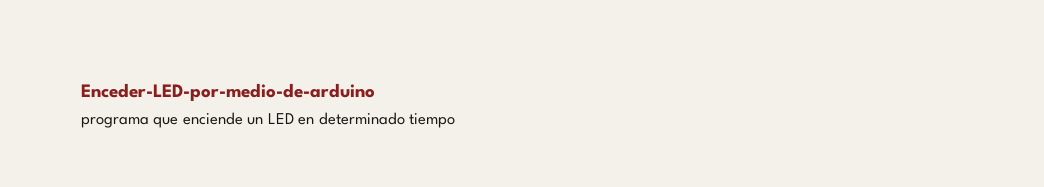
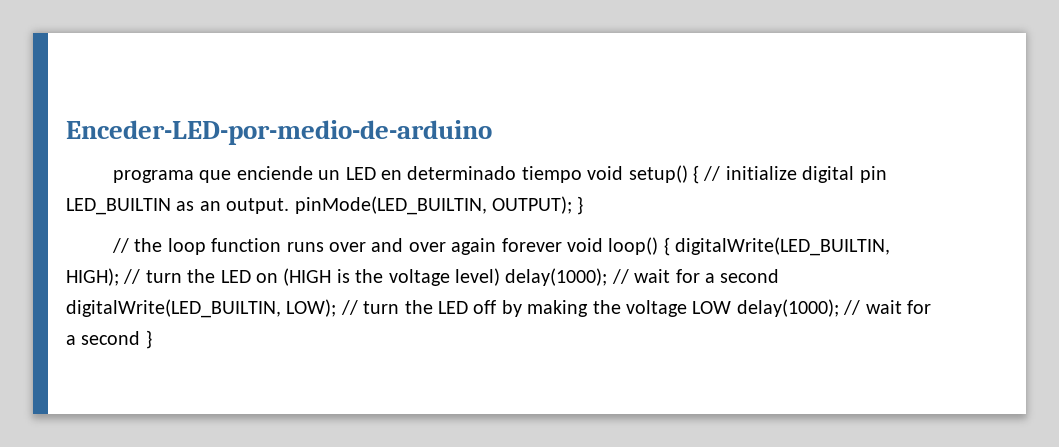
- programa que enciende un LED en determinado tiempo
+ programa que enciende un LED en determinado tiempo void setup() { // initialize digital pin LED_BUILTIN as an output. pinMode(LED_BUILTIN, OUTPUT); }
+ // the loop function runs over and over again forever void loop() { digitalWrite(LED_BUILTIN, HIGH); // turn the LED on (HIGH is the voltage level) delay(1000); // wait for a second digitalWrite(LED_BUILTIN, LOW); // turn the LED off by making the voltage LOW delay(1000); // wait for a second }

